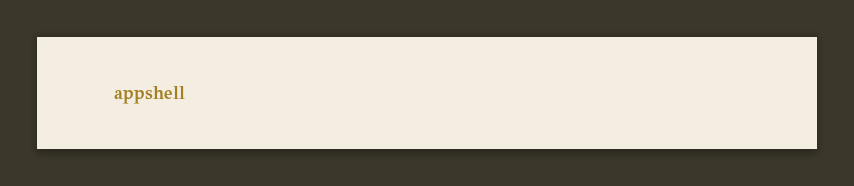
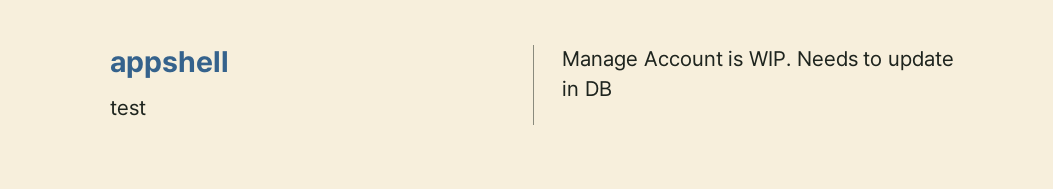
+ test
+ Manage Account is WIP. Needs to update in DB

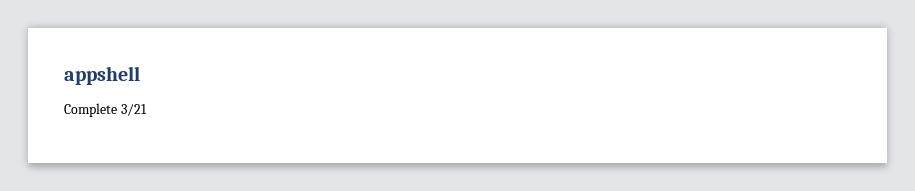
- test
- Manage Account is WIP. Needs to update in DB
+ Complete 3/21

